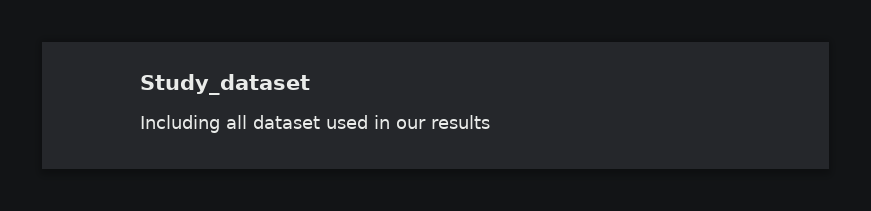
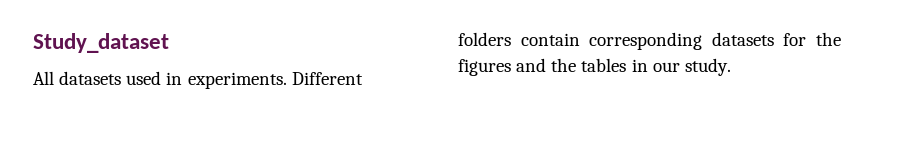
- Including all dataset used in our results
+ All datasets used in experiments. Different folders contain corresponding datasets for the figures and the tables in our study.

